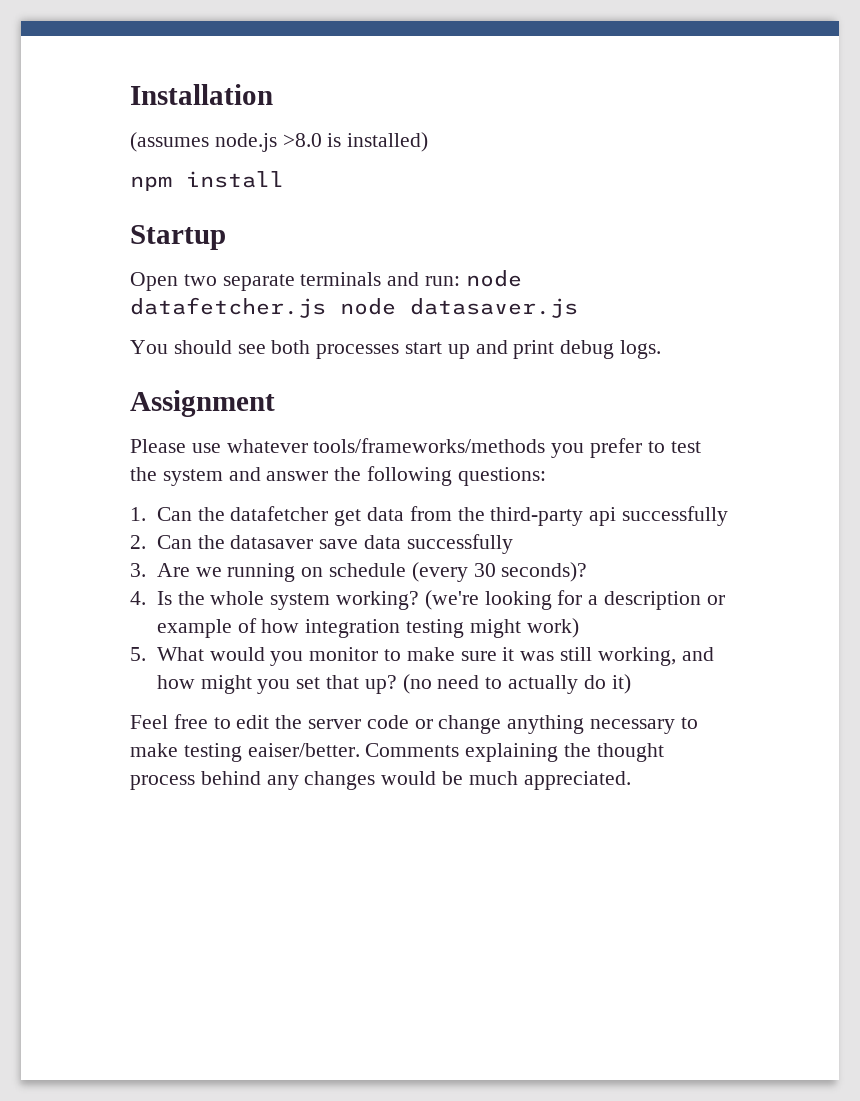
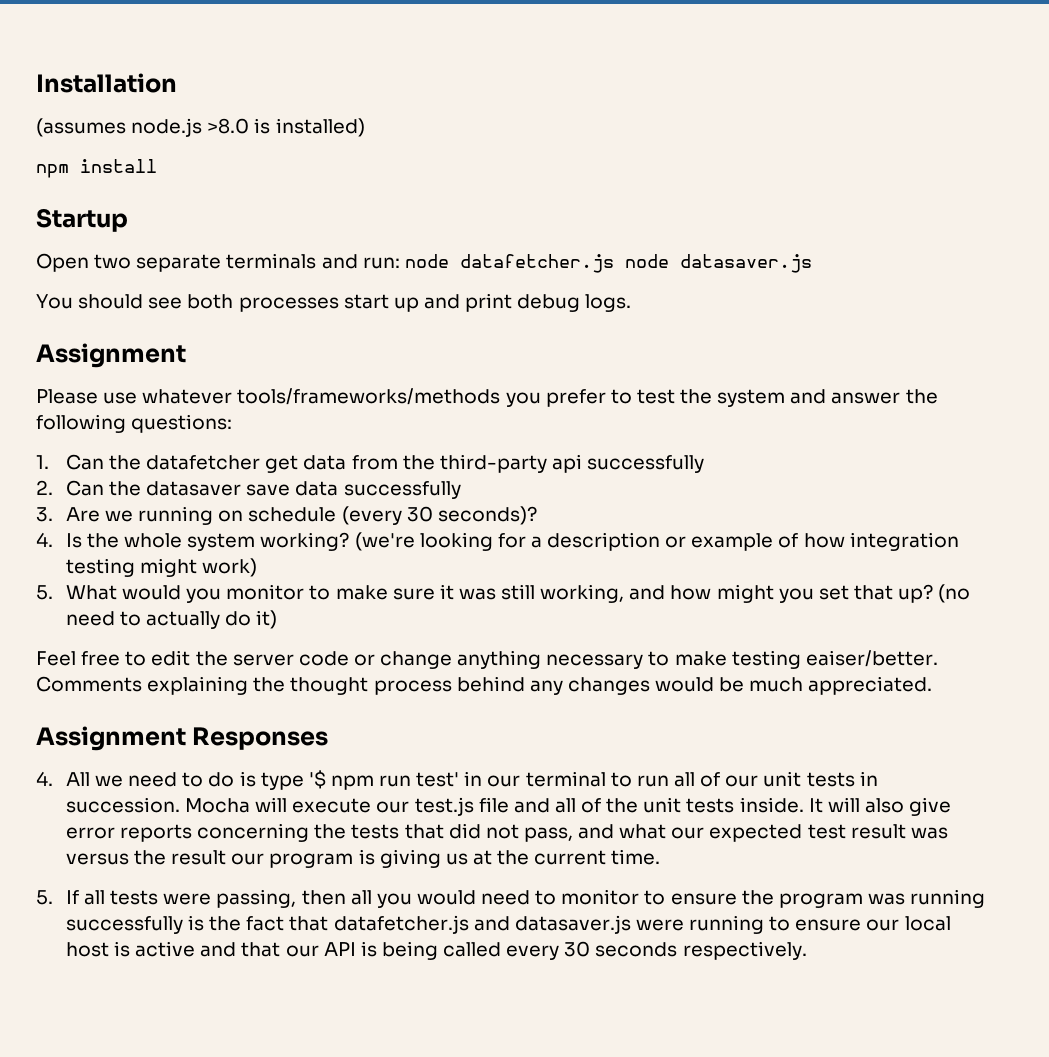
+ Assignment Responses
+ 4. All we need to do is type '$ npm run test' in our terminal to run all of our unit tests in succession. Mocha will execute our test.js file and all of the unit tests inside. It will also give error reports concerning the tests that did not pass, and what our expected test result was versus the result our program is giving us at the current time.
+ 5. If all tests were passing, then all you would need to monitor to ensure the program was running successfully is the fact that datafetcher.js and datasaver.js were running to ensure our local host is active and that our API is being called every 30 seconds respectively.

